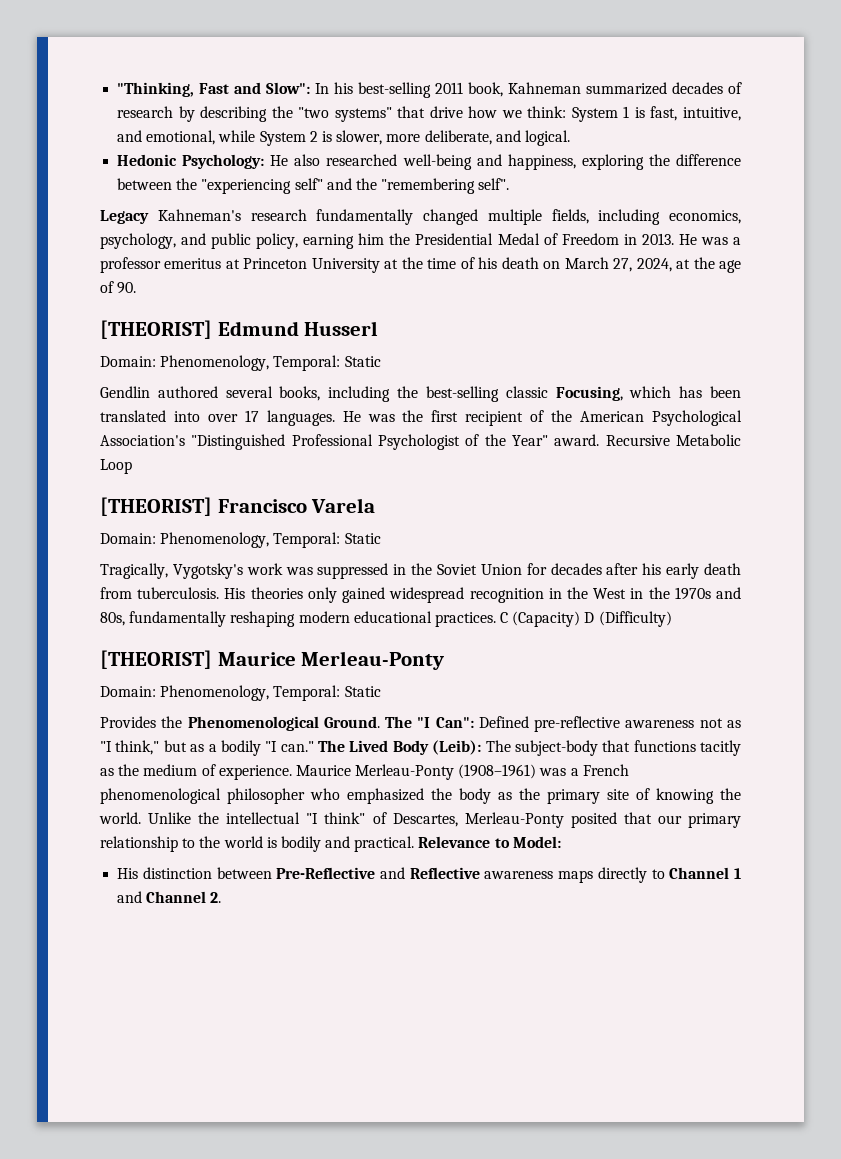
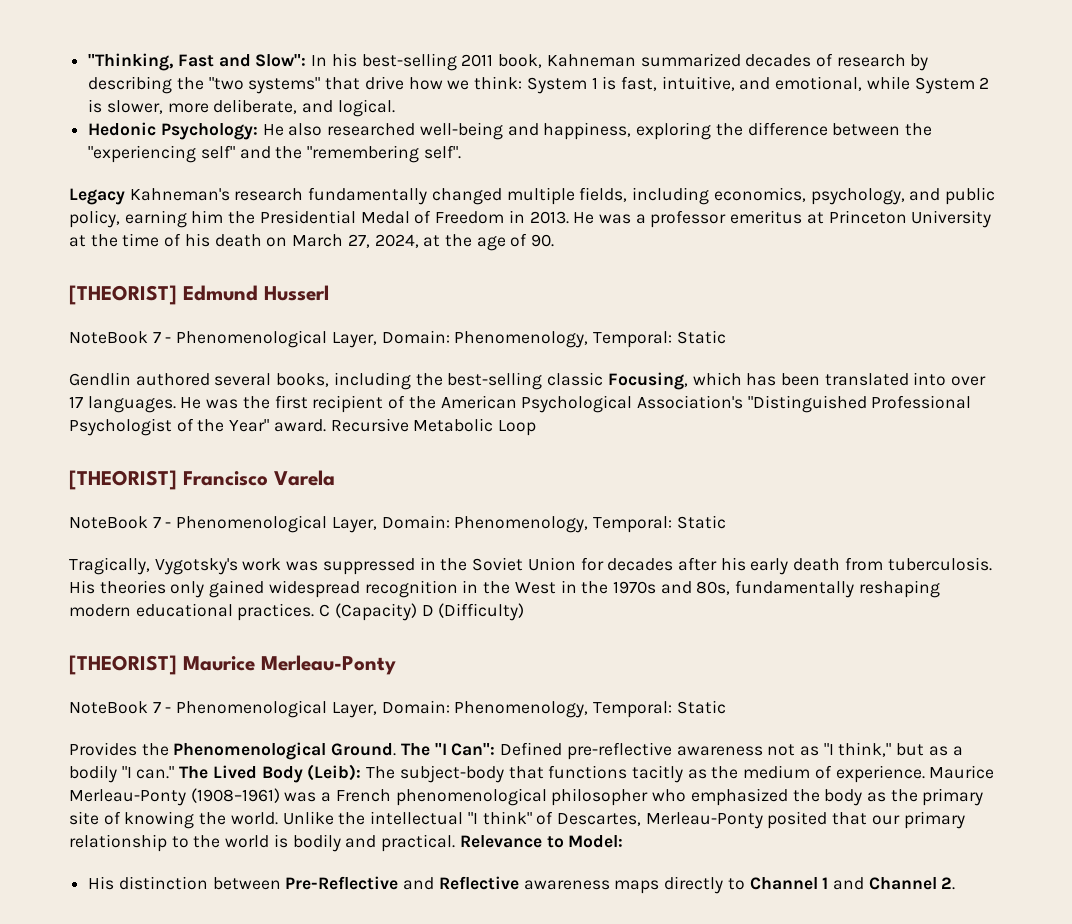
  [THEORIST] Edmund Husserl
- Domain: Phenomenology, Temporal: Static
+ NoteBook 7 - Phenomenological Layer, Domain: Phenomenology, Temporal: Static
  [THEORIST] Francisco Varela
- Domain: Phenomenology, Temporal: Static
+ NoteBook 7 - Phenomenological Layer, Domain: Phenomenology, Temporal: Static
  [THEORIST] Maurice Merleau-Ponty
- Domain: Phenomenology, Temporal: Static
+ NoteBook 7 - Phenomenological Layer, Domain: Phenomenology, Temporal: Static

